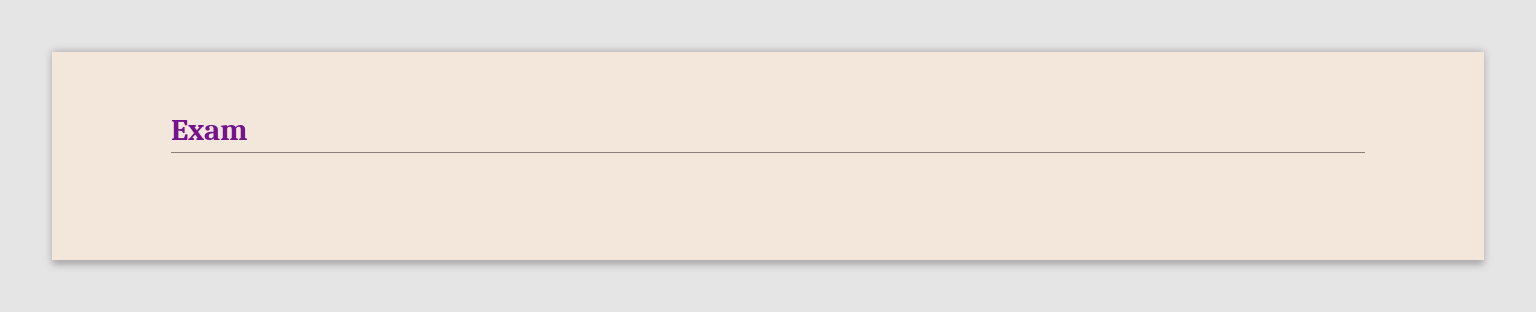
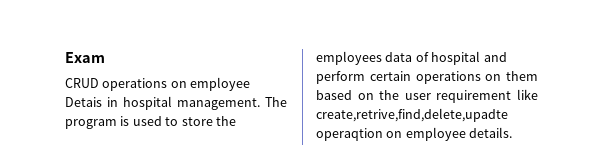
+ CRUD operations on employee Detais in hospital management. The program is used to store the employees data of hospital and perform certain operations on them based on the user requirement like create,retrive,find,delete,upadte operaqtion on employee details.

